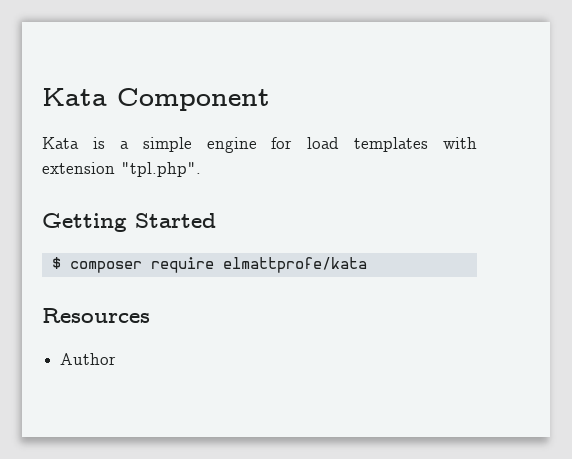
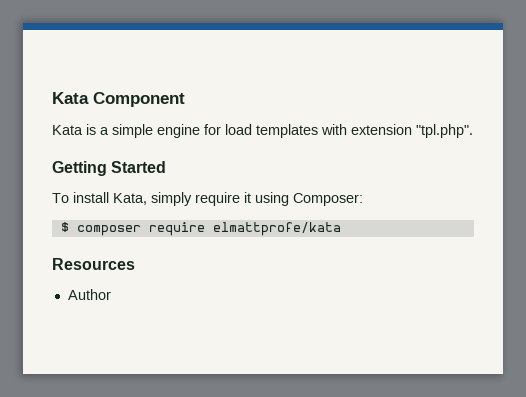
+ To install Kata, simply require it using Composer:

